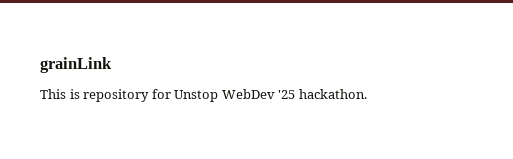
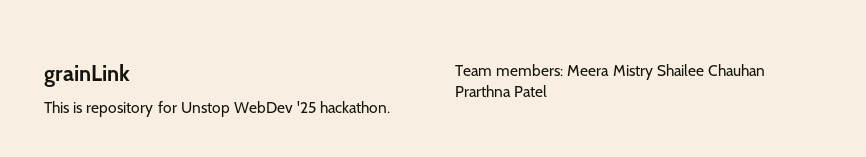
+ Team members: Meera Mistry Shailee Chauhan Prarthna Patel

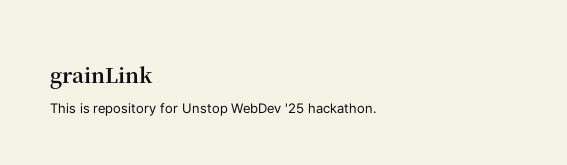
- Team members: Meera Mistry Shailee Chauhan Prarthna Patel

